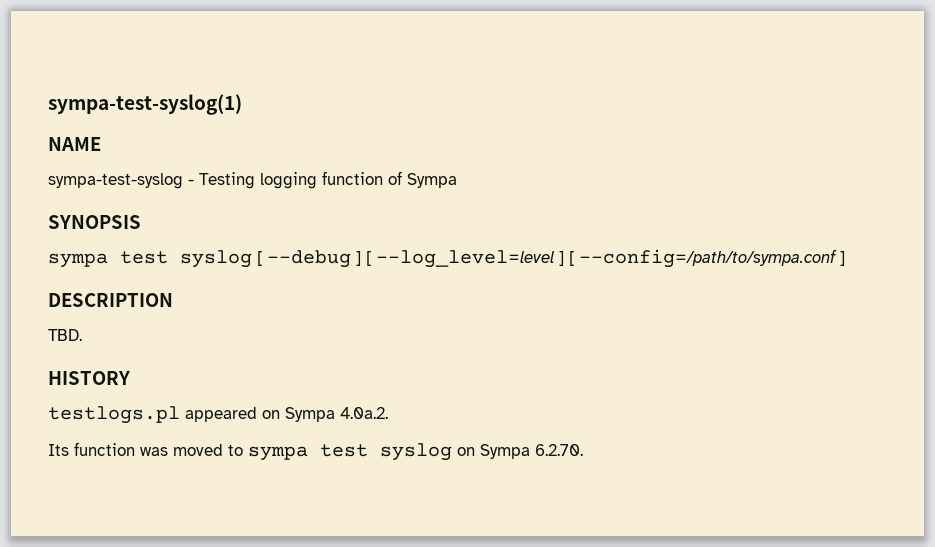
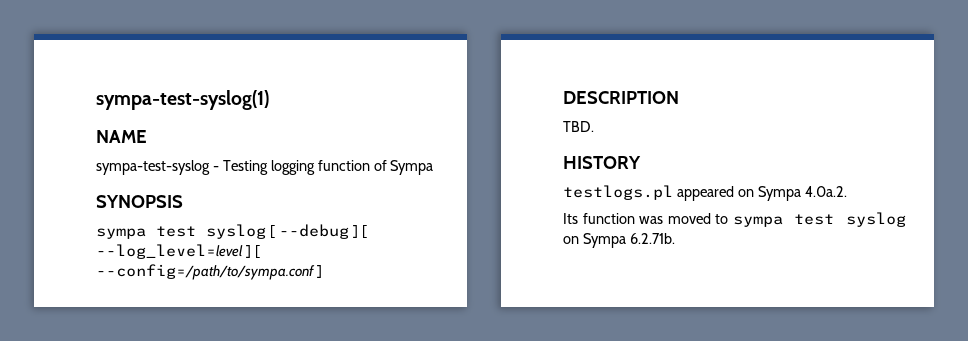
- Its function was moved to sympa test syslog on Sympa 6.2.70.
+ Its function was moved to sympa test syslog on Sympa 6.2.71b.

